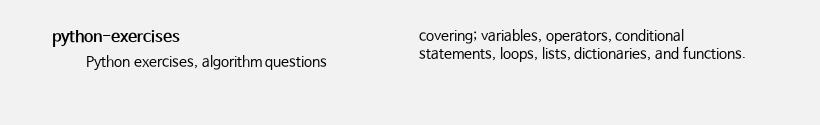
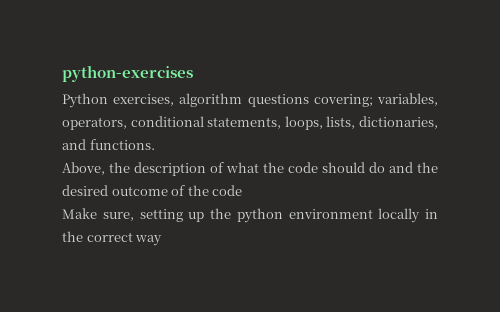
+ Above, the description of what the code should do and the desired outcome of the code
+ Make sure, setting up the python environment locally in the correct way

